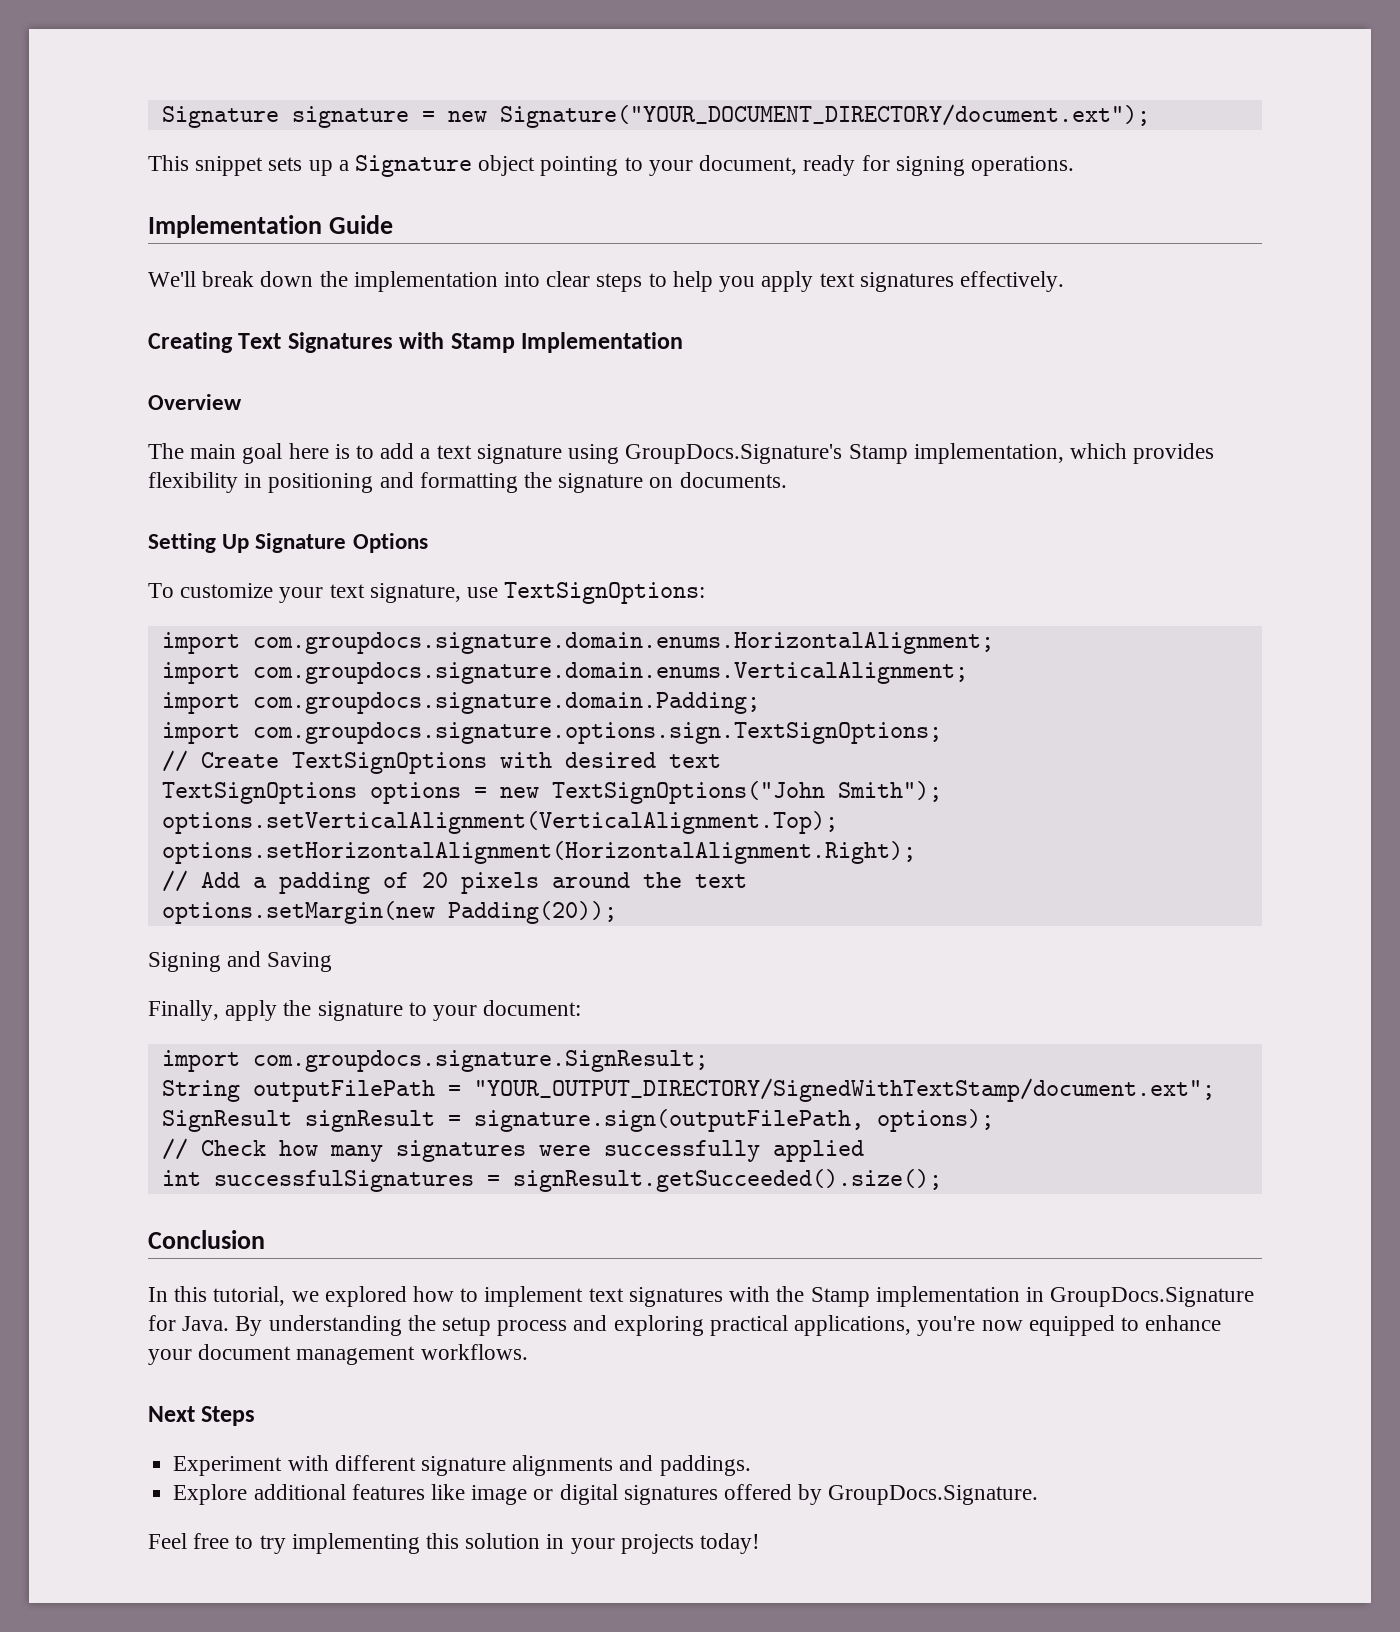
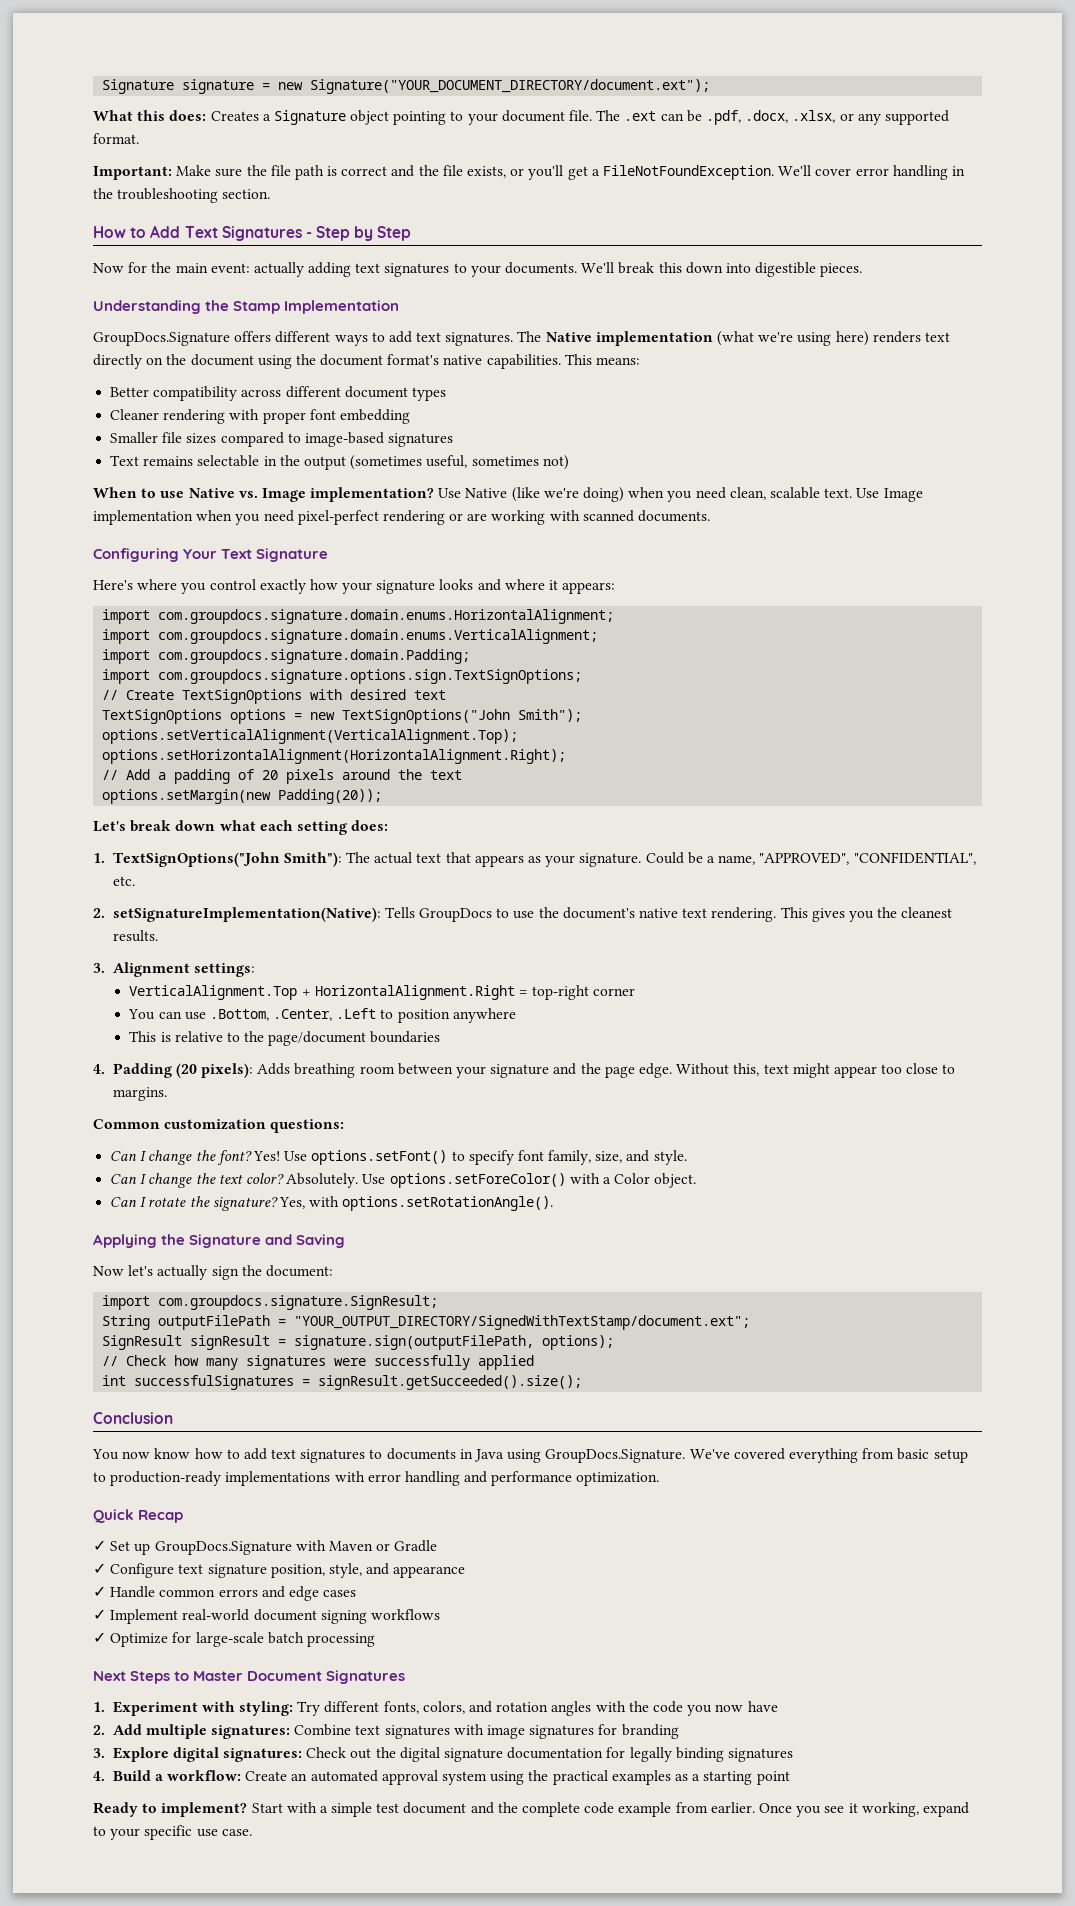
- This snippet sets up a Signature object pointing to your document, ready for signing operations.
- Implementation Guide
- We'll break down the implementation into clear steps to help you apply text signatures effectively.
- Creating Text Signatures with Stamp Implementation
- Overview
- The main goal here is to add a text signature using GroupDocs.Signature's Stamp implementation, which provides flexibility in positioning and formatting the signature on documents.
- Setting Up Signature Options
- To customize your text signature, use TextSignOptions:
+ What this does: Creates a Signature object pointing to your document file. The .ext can be .pdf, .docx, .xlsx, or any supported format.
+ Important: Make sure the file path is correct and the file exists, or you'll get a FileNotFoundException. We'll cover error handling in the troubleshooting section.
+ How to Add Text Signatures - Step by Step
+ Now for the main event: actually adding text signatures to your documents. We'll break this down into digestible pieces.
+ Understanding the Stamp Implementation
+ GroupDocs.Signature offers different ways to add text signatures. The Native implementation (what we're using here) renders text directly on the document using the document format's native capabilities. This means:
+ Better compatibility across different document types
+ Cleaner rendering with proper font embedding
+ Smaller file sizes compared to image-based signatures
+ Text remains selectable in the output (sometimes useful, sometimes not)
+ When to use Native vs. Image implementation? Use Native (like we're doing) when you need clean, scalable text. Use Image implementation when you need pixel-perfect rendering or are working with scanned documents.
+ Configuring Your Text Signature
+ Here's where you control exactly how your signature looks and where it appears:
- Signing and Saving
- Finally, apply the signature to your document:
+ Let's break down what each setting does:
+ 1. TextSignOptions("John Smith"): The actual text that appears as your signature. Could be a name, "APPROVED", "CONFIDENTIAL", etc.
+ 2. setSignatureImplementation(Native): Tells GroupDocs to use the document's native text rendering. This gives you the cleanest results.
+ 3. Alignment settings:
+ VerticalAlignment.Top + HorizontalAlignment.Right = top-right corner
+ You can use .Bottom, .Center, .Left to position anywhere
+ This is relative to the page/document boundaries
+ 4. Padding (20 pixels): Adds breathing room between your signature and the page edge. Without this, text might appear too close to margins.
+ Common customization questions:
+ Can I change the font? Yes! Use options.setFont() to specify font family, size, and style.
+ Can I change the text color? Absolutely. Use options.setForeColor() with a Color object.
+ Can I rotate the signature? Yes, with options.setRotationAngle().
+ Applying the Signature and Saving
+ Now let's actually sign the document:
- In this tutorial, we explored how to implement text signatures with the Stamp implementation in GroupDocs.Signature for Java. By understanding the setup process and exploring practical applications, you're now equipped to enhance your document management workflows.
- Next Steps
- Experiment with different signature alignments and paddings.
- Explore additional features like image or digital signatures offered by GroupDocs.Signature.
- Feel free to try implementing this solution in your projects today!
+ You now know how to add text signatures to documents in Java using GroupDocs.Signature. We've covered everything from basic setup to production-ready implementations with error handling and performance optimization.
+ Quick Recap
+ ✓ Set up GroupDocs.Signature with Maven or Gradle
+ ✓ Configure text signature position, style, and appearance
+ ✓ Handle common errors and edge cases
+ ✓ Implement real-world document signing workflows
+ ✓ Optimize for large-scale batch processing
+ Next Steps to Master Document Signatures
+ 1. Experiment with styling: Try different fonts, colors, and rotation angles with the code you now have
+ 2. Add multiple signatures: Combine text signatures with image signatures for branding
+ 3. Explore digital signatures: Check out the digital signature documentation for legally binding signatures
+ 4. Build a workflow: Create an automated approval system using the practical examples as a starting point
+ Ready to implement? Start with a simple test document and the complete code example from earlier. Once you see it working, expand to your specific use case.

